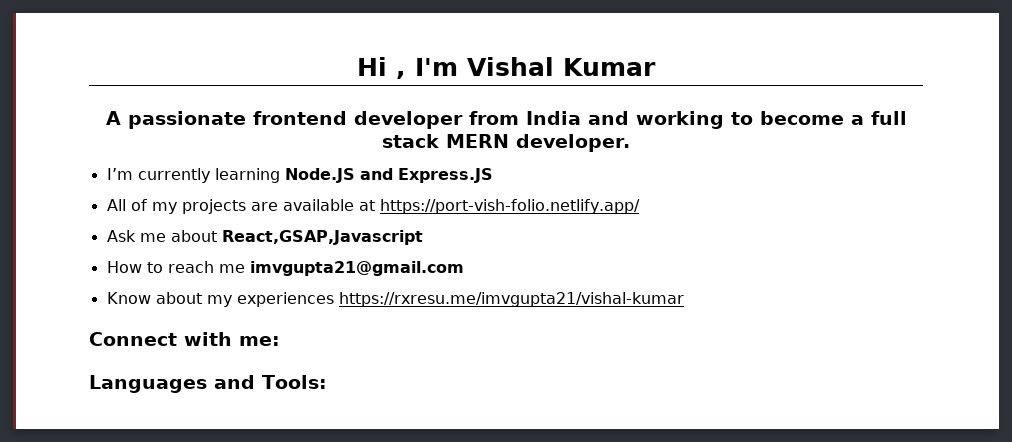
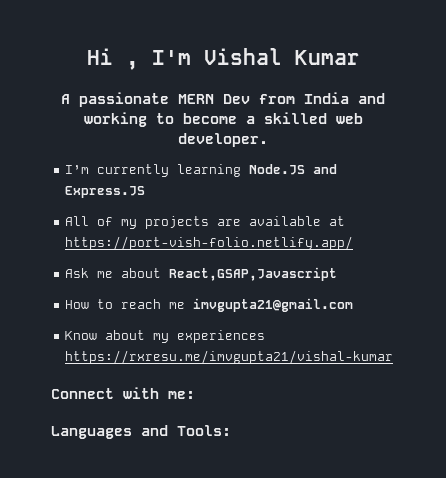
- A passionate frontend developer from India and working to become a full stack MERN developer.
+ A passionate MERN Dev from India and working to become a skilled web developer.

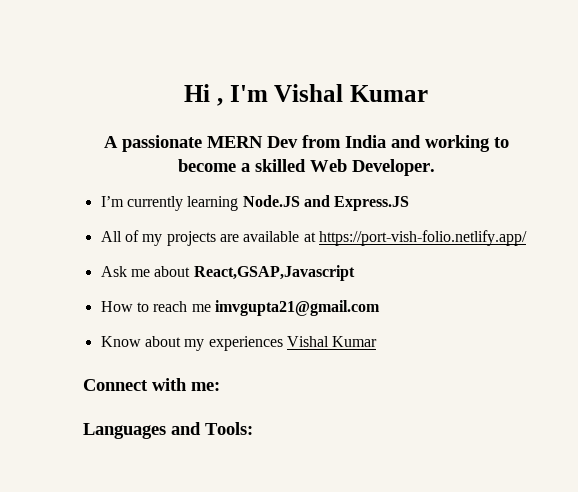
- A passionate MERN Dev from India and working to become a skilled web developer.
+ A passionate MERN Dev from India and working to become a skilled Web Developer.
- Know about my experiences https://rxresu.me/imvgupta21/vishal-kumar
+ Know about my experiences Vishal Kumar

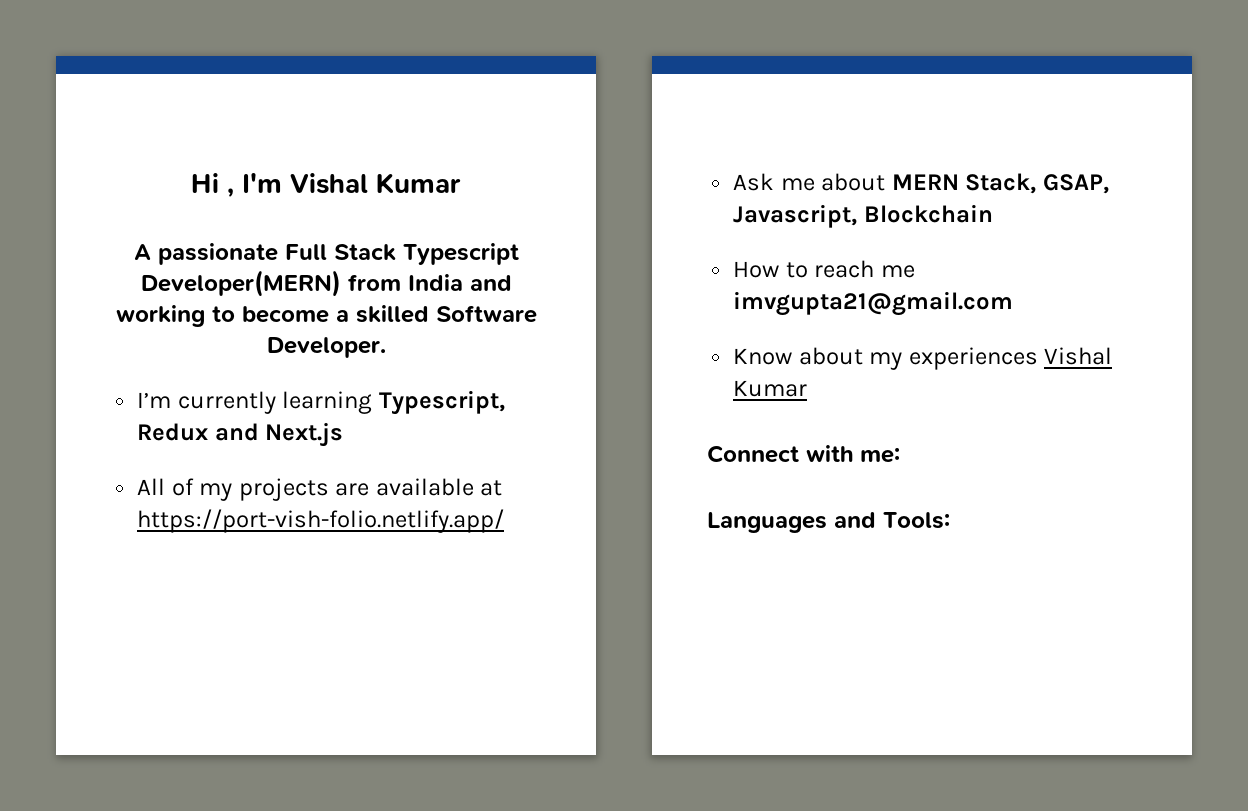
- A passionate MERN Dev from India and working to become a skilled Web Developer.
+ A passionate Full Stack Typescript Developer(MERN) from India and working to become a skilled Software Developer.
- I’m currently learning Node.JS and Express.JS
+ I’m currently learning Typescript, Redux and Next.js
- Ask me about React,GSAP,Javascript
+ Ask me about MERN Stack, GSAP, Javascript, Blockchain

